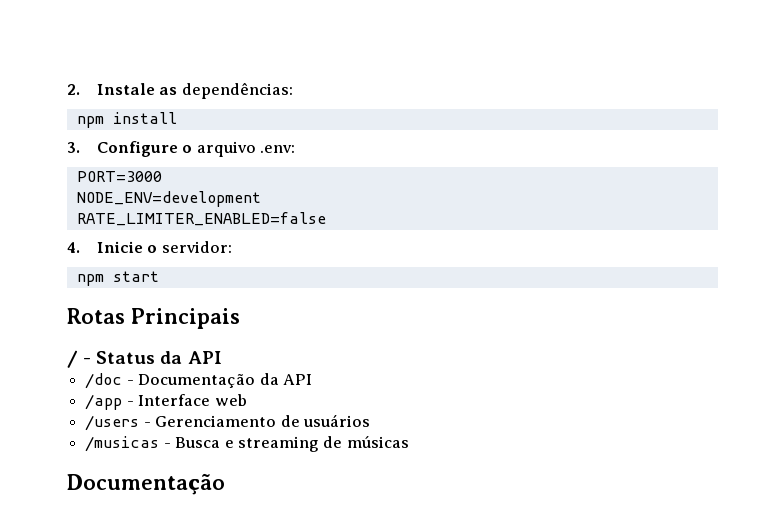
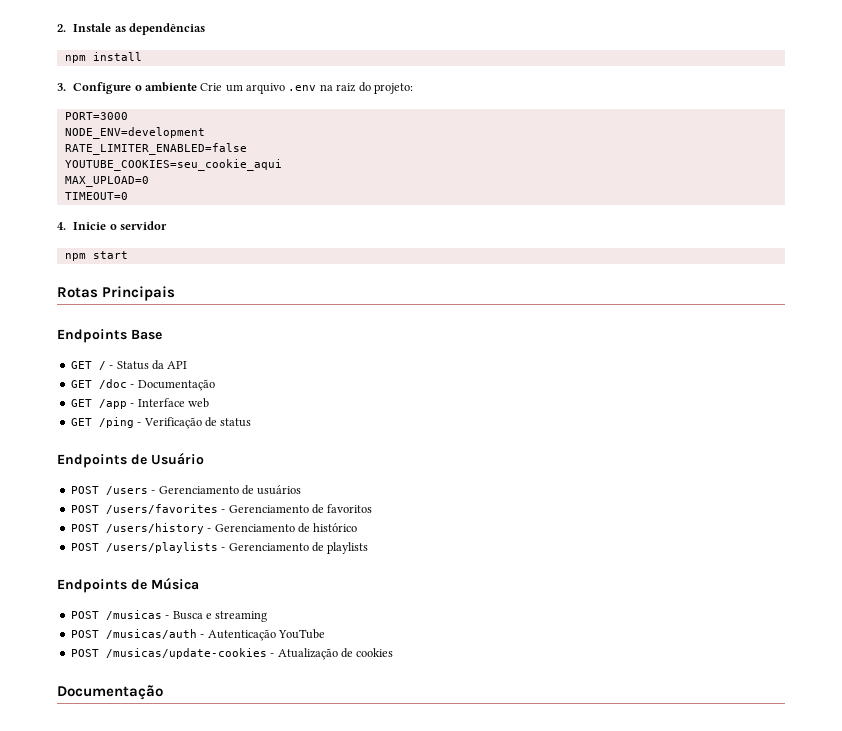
- 2. Instale as dependências:
+ 2. Instale as dependências
- 3. Configure o arquivo .env:
+ 3. Configure o ambiente Crie um arquivo .env na raiz do projeto:
+ YOUTUBE_COOKIES=seu_cookie_aqui
+ MAX_UPLOAD=0
+ TIMEOUT=0
- 4. Inicie o servidor:
+ 4. Inicie o servidor
- / - Status da API
+ Endpoints Base
+ GET / - Status da API
- /doc - Documentação da API
- /app - Interface web
+ GET /doc - Documentação
+ GET /app - Interface web
- /users - Gerenciamento de usuários
+ GET /ping - Verificação de status
+ Endpoints de Usuário
+ POST /users - Gerenciamento de usuários
- /musicas - Busca e streaming de músicas
+ POST /users/favorites - Gerenciamento de favoritos
+ POST /users/history - Gerenciamento de histórico
+ POST /users/playlists - Gerenciamento de playlists
+ Endpoints de Música
+ POST /musicas - Busca e streaming
+ POST /musicas/auth - Autenticação YouTube
+ POST /musicas/update-cookies - Atualização de cookies

